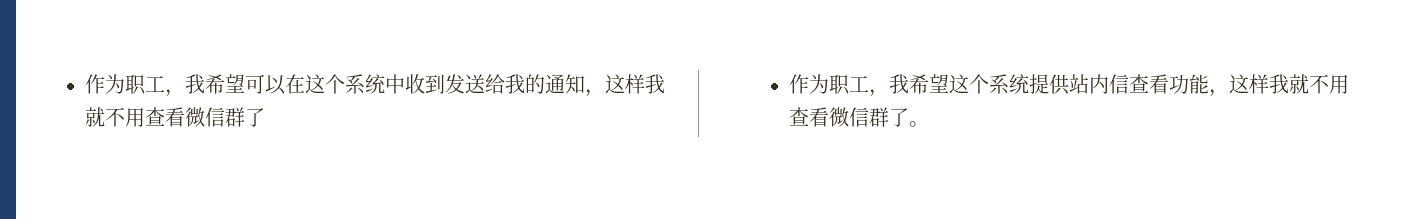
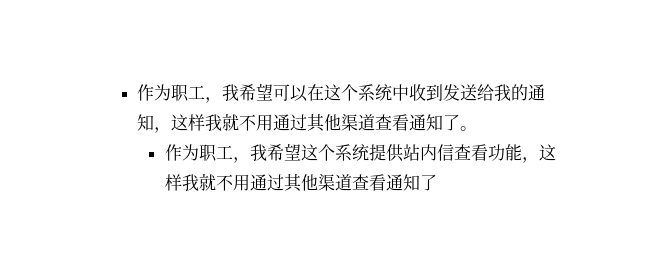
- 作为职工，我希望可以在这个系统中收到发送给我的通知，这样我就不用查看微信群了
+ 作为职工，我希望可以在这个系统中收到发送给我的通知，这样我就不用通过其他渠道查看通知了。
- 作为职工，我希望这个系统提供站内信查看功能，这样我就不用查看微信群了。
+ 作为职工，我希望这个系统提供站内信查看功能，这样我就不用通过其他渠道查看通知了

